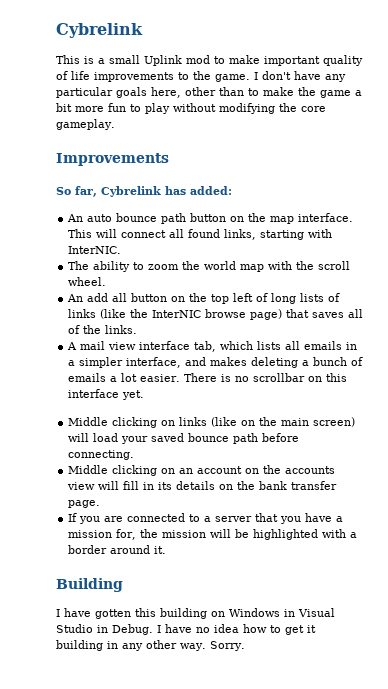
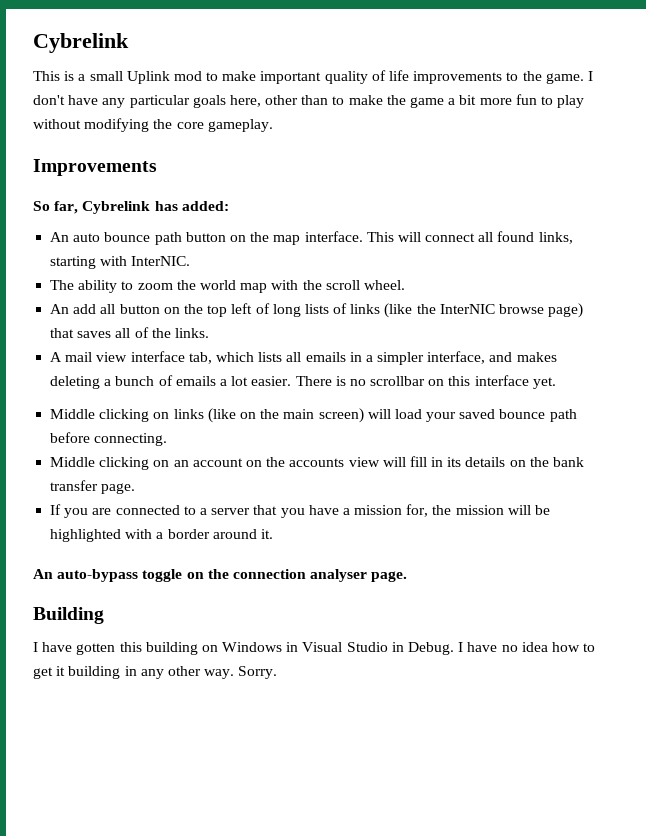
+ An auto-bypass toggle on the connection analyser page.

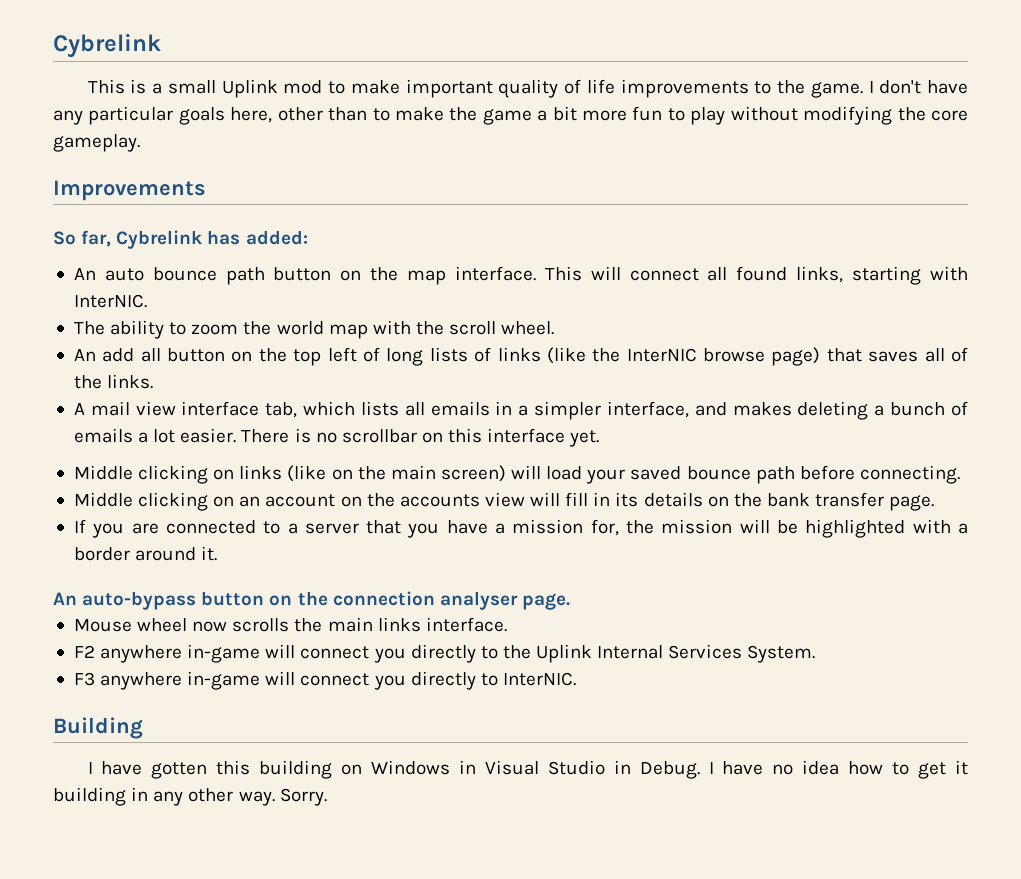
- An auto-bypass toggle on the connection analyser page.
+ An auto-bypass button on the connection analyser page.
+ Mouse wheel now scrolls the main links interface.
+ F2 anywhere in-game will connect you directly to the Uplink Internal Services System.
+ F3 anywhere in-game will connect you directly to InterNIC.

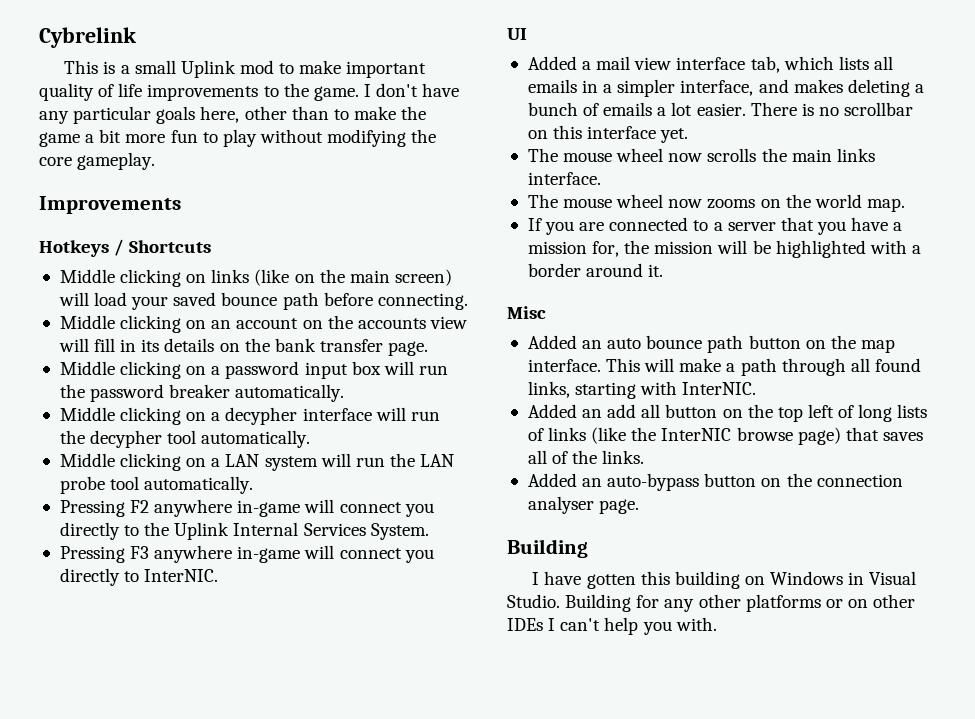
- So far, Cybrelink has added:
- An auto bounce path button on the map interface. This will connect all found links, starting with InterNIC.
- The ability to zoom the world map with the scroll wheel.
- An add all button on the top left of long lists of links (like the InterNIC browse page) that saves all of the links.
- A mail view interface tab, which lists all emails in a simpler interface, and makes deleting a bunch of emails a lot easier. There is no scrollbar on this interface yet.
+ Hotkeys / Shortcuts
+ Middle clicking on a password input box will run the password breaker automatically.
+ Middle clicking on a decypher interface will run the decypher tool automatically.
+ Middle clicking on a LAN system will run the LAN probe tool automatically.
+ Pressing F2 anywhere in-game will connect you directly to the Uplink Internal Services System.
+ Pressing F3 anywhere in-game will connect you directly to InterNIC.
+ UI
+ Added a mail view interface tab, which lists all emails in a simpler interface, and makes deleting a bunch of emails a lot easier. There is no scrollbar on this interface yet.
+ The mouse wheel now scrolls the main links interface.
+ The mouse wheel now zooms on the world map.
- An auto-bypass button on the connection analyser page.
+ Misc
+ Added an auto bounce path button on the map interface. This will make a path through all found links, starting with InterNIC.
+ Added an add all button on the top left of long lists of links (like the InterNIC browse page) that saves all of the links.
+ Added an auto-bypass button on the connection analyser page.
- Mouse wheel now scrolls the main links interface.
- F2 anywhere in-game will connect you directly to the Uplink Internal Services System.
- F3 anywhere in-game will connect you directly to InterNIC.
- I have gotten this building on Windows in Visual Studio in Debug. I have no idea how to get it building in any other way. Sorry.
+ I have gotten this building on Windows in Visual Studio. Building for any other platforms or on other IDEs I can't help you with.

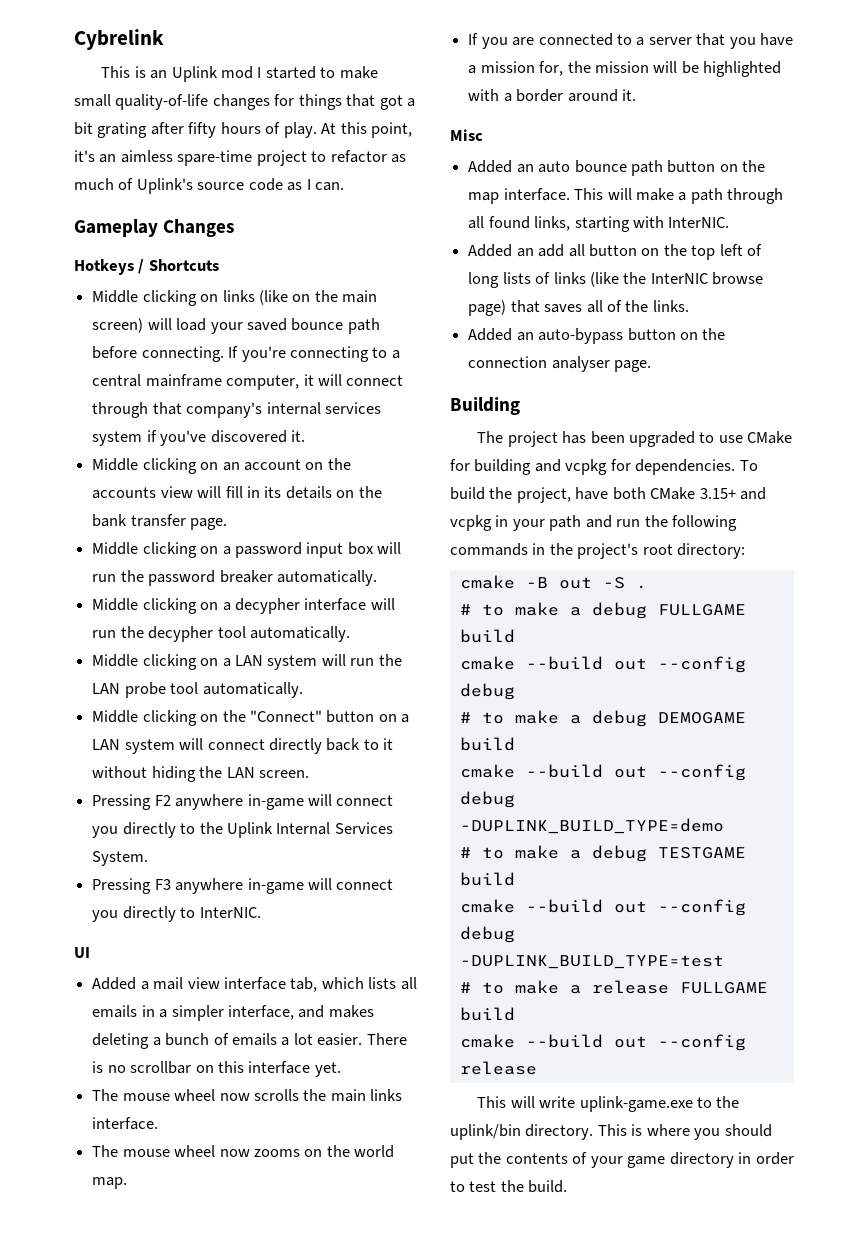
- This is a small Uplink mod to make important quality of life improvements to the game. I don't have any particular goals here, other than to make the game a bit more fun to play without modifying the core gameplay.
- Improvements
+ This is an Uplink mod I started to make small quality-of-life changes for things that got a bit grating after fifty hours of play. At this point, it's an aimless spare-time project to refactor as much of Uplink's source code as I can.
+ Gameplay Changes
+ If you're connecting to a central mainframe computer, it will connect through that company's internal services system if you've discovered it.
+ Middle clicking on the "Connect" button on a LAN system will connect directly back to it without hiding the LAN screen.
- I have gotten this building on Windows in Visual Studio. Building for any other platforms or on other IDEs I can't help you with.
+ The project has been upgraded to use CMake for building and vcpkg for dependencies. To build the project, have both CMake 3.15+ and vcpkg in your path and run the following commands in the project's root directory:
+ cmake -B out -S .
+ # to make a debug FULLGAME build
+ cmake --build out --config debug
+ # to make a debug DEMOGAME build
+ cmake --build out --config debug -DUPLINK_BUILD_TYPE=demo
+ # to make a debug TESTGAME build
+ cmake --build out --config debug -DUPLINK_BUILD_TYPE=test
+ # to make a release FULLGAME build
+ cmake --build out --config release
+ This will write uplink-game.exe to the uplink/bin directory. This is where you should put the contents of your game directory in order to test the build.

